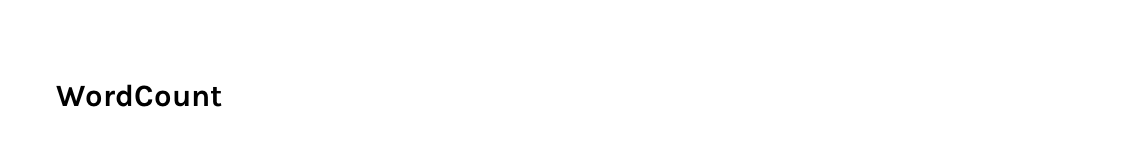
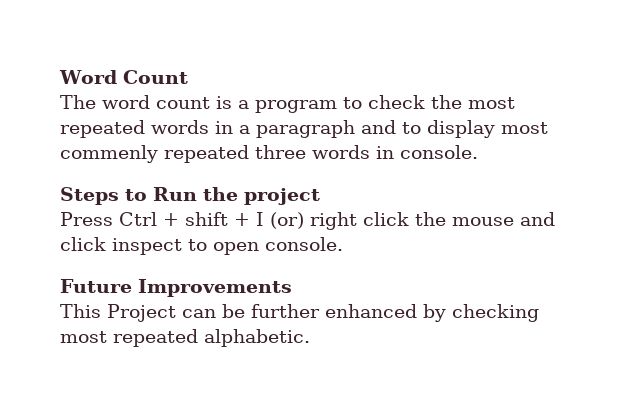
- WordCount
+ Word Count
+ The word count is a program to check the most repeated words in a paragraph and to display most commenly repeated three words in console.
+ Steps to Run the project
+ Press Ctrl + shift + I (or) right click the mouse and click inspect to open console.
+ Future Improvements
+ This Project can be further enhanced by checking most repeated alphabetic.

